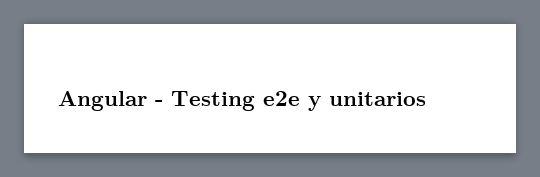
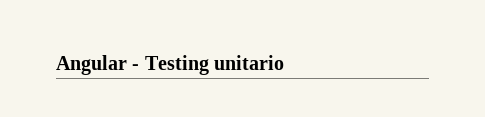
- Angular - Testing e2e y unitarios
+ Angular - Testing unitario

